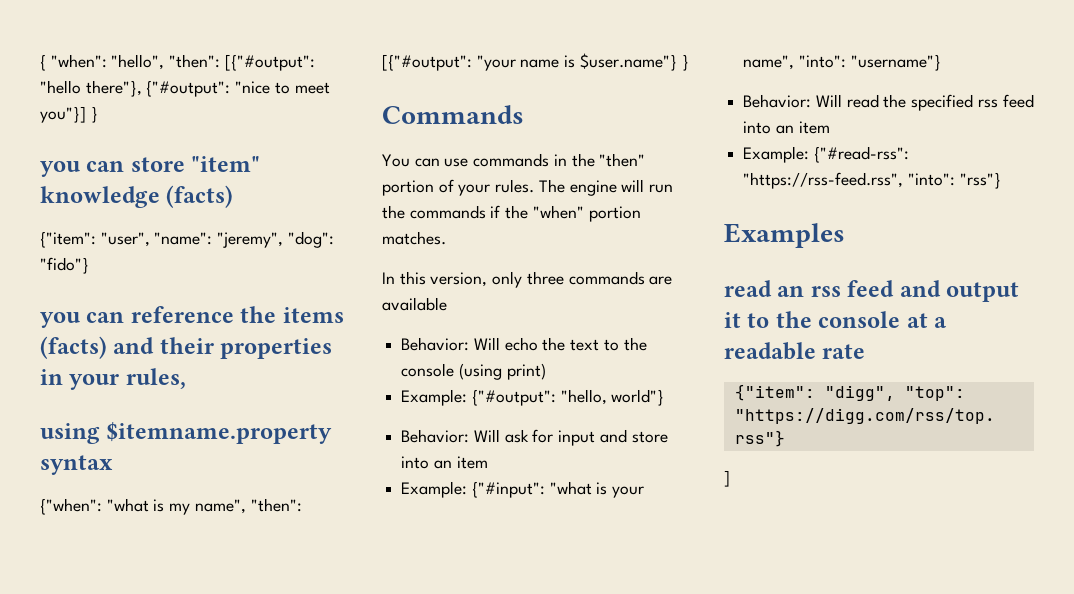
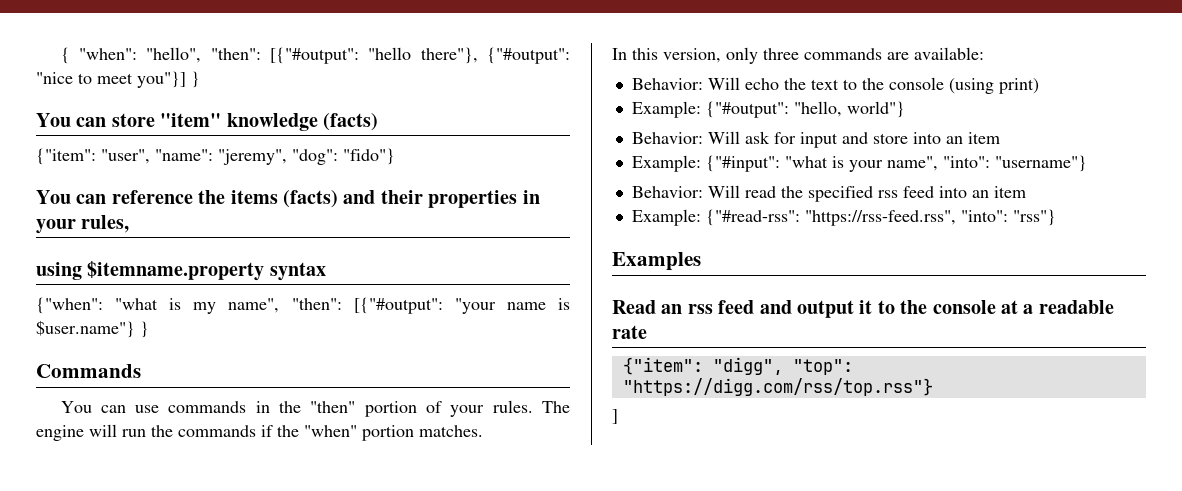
- you can store "item" knowledge (facts)
+ You can store "item" knowledge (facts)
- you can reference the items (facts) and their properties in your rules,
+ You can reference the items (facts) and their properties in your rules,
- In this version, only three commands are available
+ In this version, only three commands are available:
- read an rss feed and output it to the console at a readable rate
+ Read an rss feed and output it to the console at a readable rate

